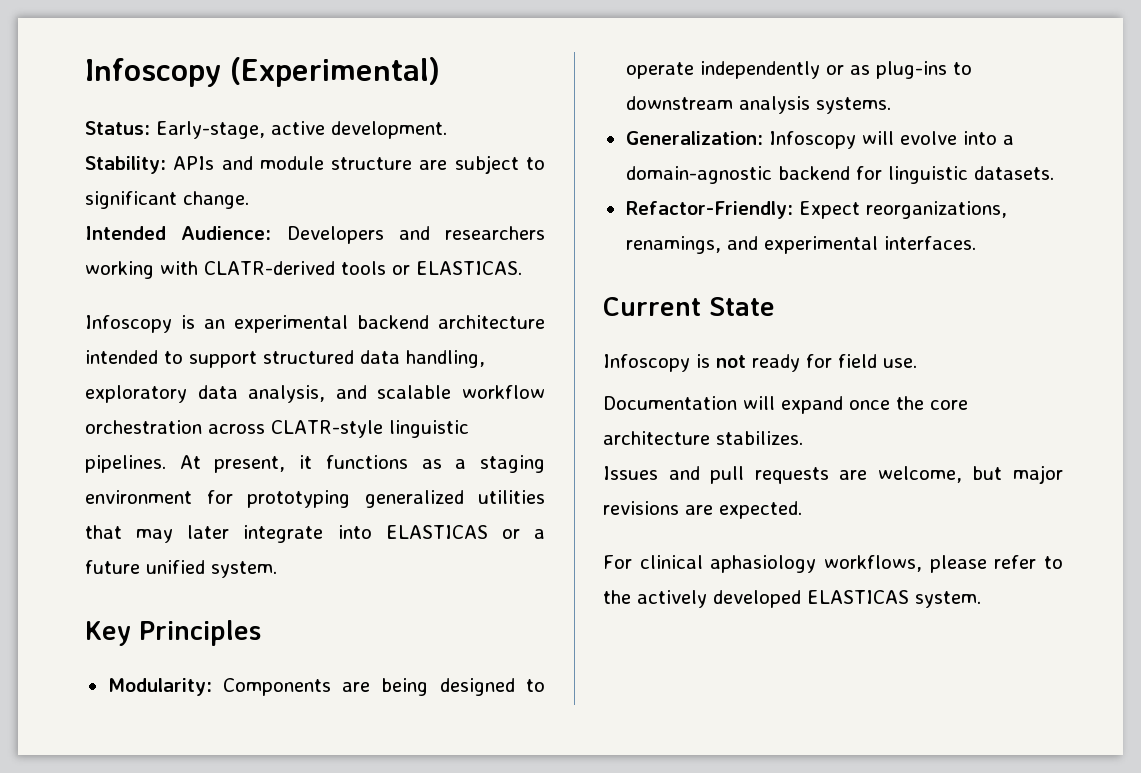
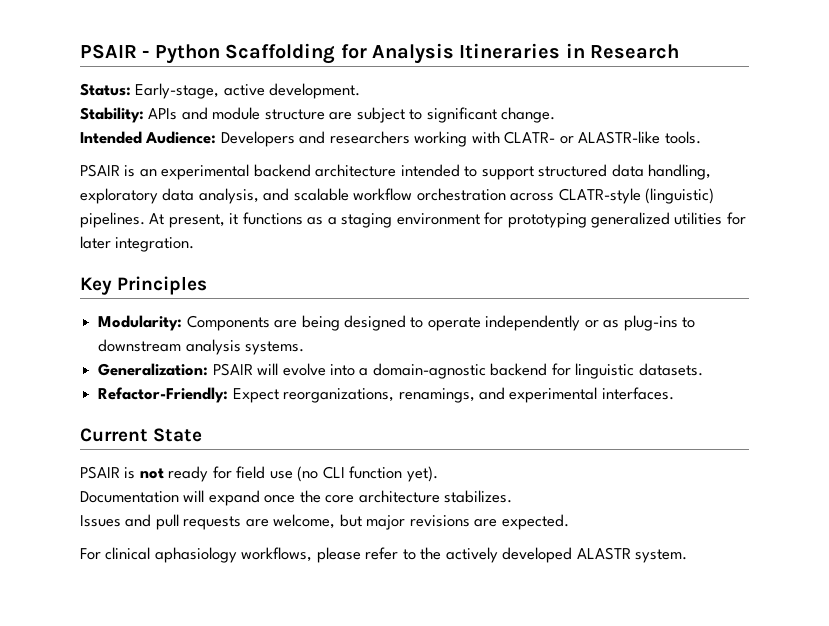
- Infoscopy (Experimental)
+ PSAIR - Python Scaffolding for Analysis Itineraries in Research
- Intended Audience: Developers and researchers working with CLATR-derived tools or ELASTICAS.
- Infoscopy is an experimental backend architecture intended to support structured data handling, exploratory data analysis, and scalable workflow orchestration across CLATR-style linguistic pipelines.
+ Intended Audience: Developers and researchers working with CLATR- or ALASTR-like tools.
+ PSAIR is an experimental backend architecture intended to support structured data handling, exploratory data analysis, and scalable workflow orchestration across CLATR-style (linguistic) pipelines.
- At present, it functions as a staging environment for prototyping generalized utilities that may later integrate into ELASTICAS or a future unified system.
+ At present, it functions as a staging environment for prototyping generalized utilities for later integration.
- Generalization: Infoscopy will evolve into a domain-agnostic backend for linguistic datasets.
+ Generalization: PSAIR will evolve into a domain-agnostic backend for linguistic datasets.
- Infoscopy is not ready for field use.
+ PSAIR is not ready for field use (no CLI function yet).
- For clinical aphasiology workflows, please refer to the actively developed ELASTICAS system.
+ For clinical aphasiology workflows, please refer to the actively developed ALASTR system.

